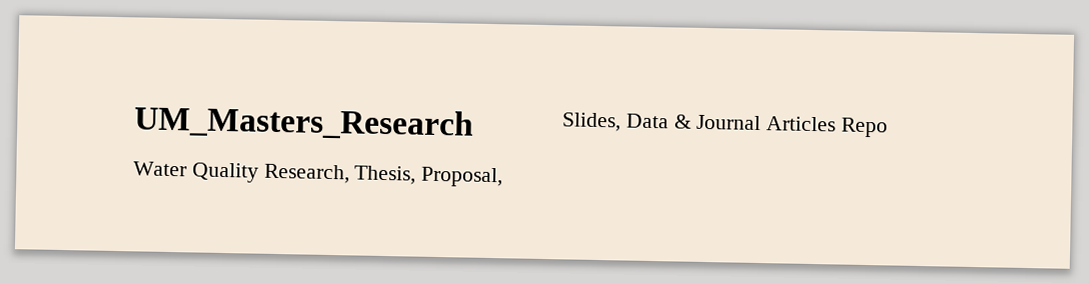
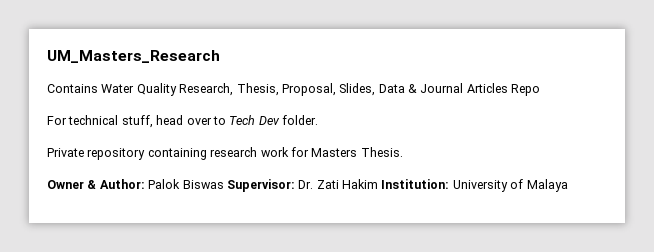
- Water Quality Research, Thesis, Proposal, Slides, Data & Journal Articles Repo
+ Contains Water Quality Research, Thesis, Proposal, Slides, Data & Journal Articles Repo
+ For technical stuff, head over to Tech Dev folder.
+ Private repository containing research work for Masters Thesis.
+ Owner & Author: Palok Biswas Supervisor: Dr. Zati Hakim Institution: University of Malaya

